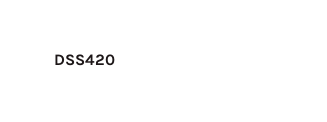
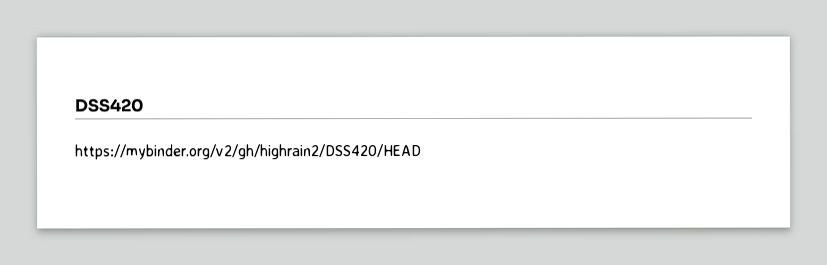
+ https://mybinder.org/v2/gh/highrain2/DSS420/HEAD

